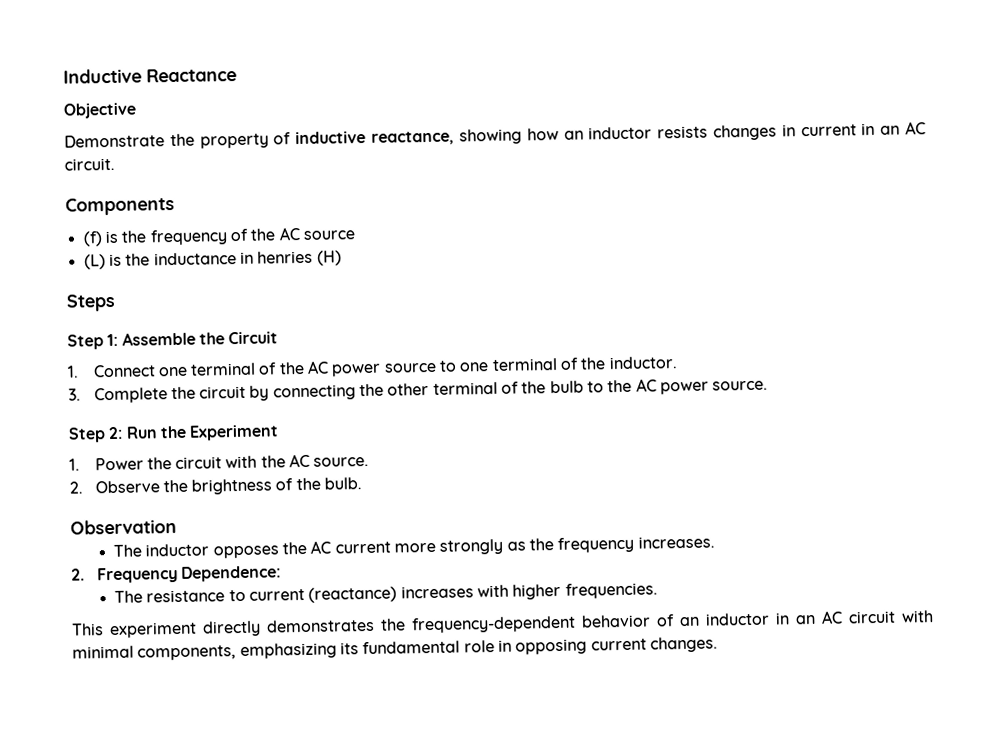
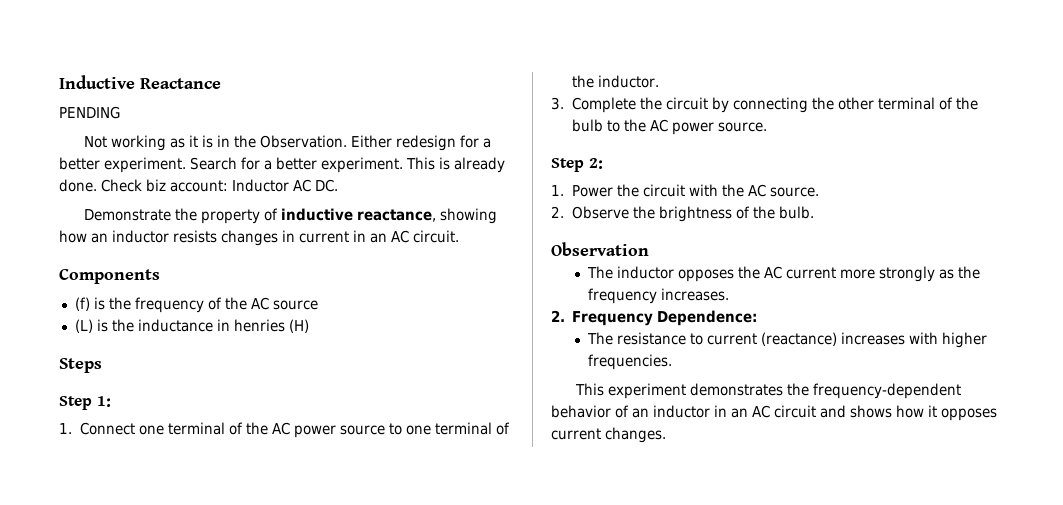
- Objective
+ PENDING
+ Not working as it is in the Observation. Either redesign for a better experiment. Search for a better experiment. This is already done. Check biz account: Inductor AC DC.
- Step 1: Assemble the Circuit
+ Step 1:
- Step 2: Run the Experiment
+ Step 2:
- This experiment directly demonstrates the frequency-dependent behavior of an inductor in an AC circuit with minimal components, emphasizing its fundamental role in opposing current changes.
+ This experiment demonstrates the frequency-dependent behavior of an inductor in an AC circuit and shows how it opposes current changes.

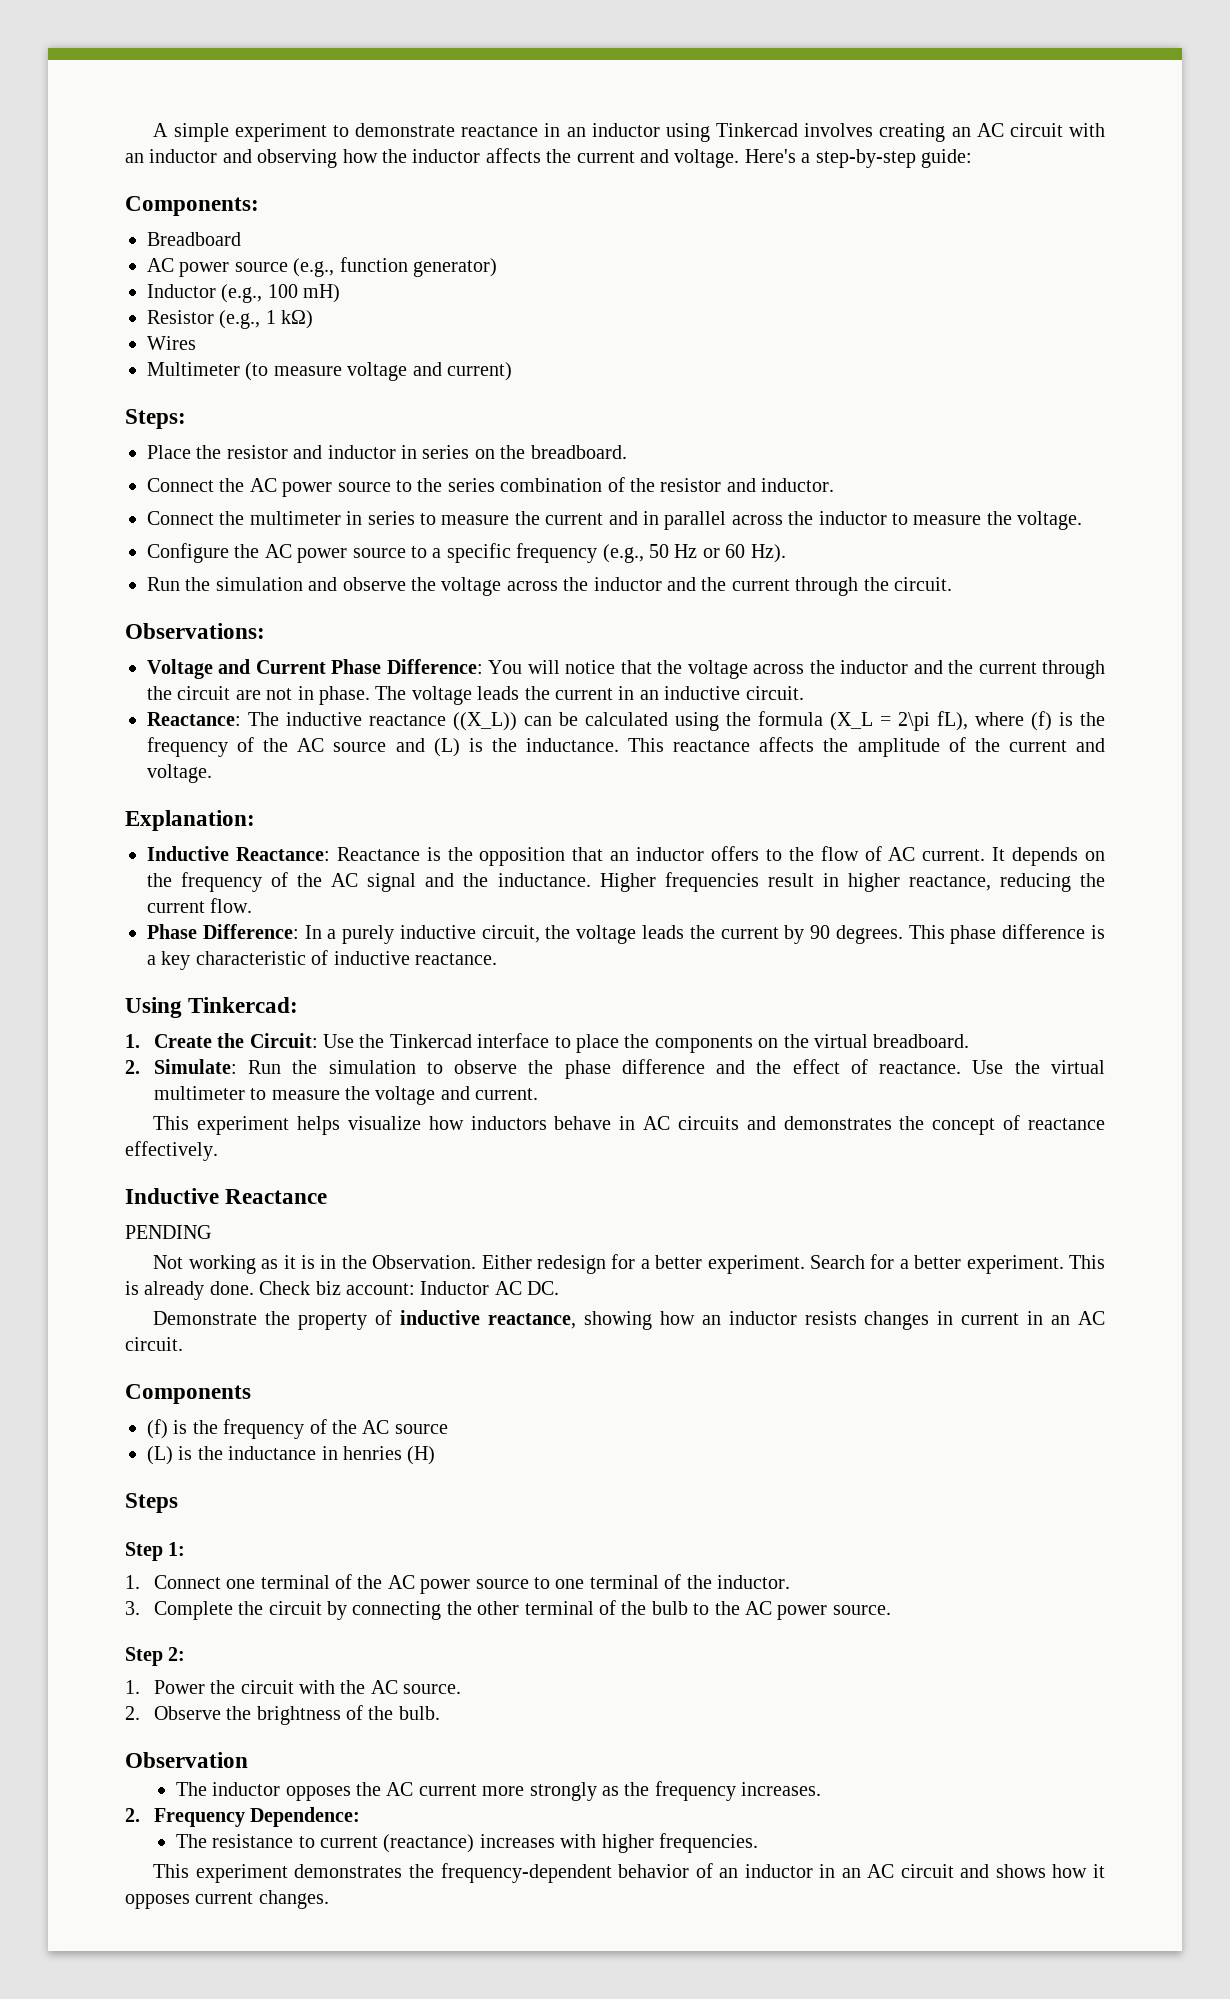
+ A simple experiment to demonstrate reactance in an inductor using Tinkercad involves creating an AC circuit with an inductor and observing how the inductor affects the current and voltage. Here's a step-by-step guide:
+ Components:
+ Breadboard
+ AC power source (e.g., function generator)
+ Inductor (e.g., 100 mH)
+ Resistor (e.g., 1 kΩ)
+ Wires
+ Multimeter (to measure voltage and current)
+ Steps:
+ Place the resistor and inductor in series on the breadboard.
+ Connect the AC power source to the series combination of the resistor and inductor.
+ Connect the multimeter in series to measure the current and in parallel across the inductor to measure the voltage.
+ Configure the AC power source to a specific frequency (e.g., 50 Hz or 60 Hz).
+ Run the simulation and observe the voltage across the inductor and the current through the circuit.
+ Observations:
+ Voltage and Current Phase Difference: You will notice that the voltage across the inductor and the current through the circuit are not in phase. The voltage leads the current in an inductive circuit.
+ Reactance: The inductive reactance ((X_L)) can be calculated using the formula (X_L = 2\pi fL), where (f) is the frequency of the AC source and (L) is the inductance. This reactance affects the amplitude of the current and voltage.
+ Explanation:
+ Inductive Reactance: Reactance is the opposition that an inductor offers to the flow of AC current. It depends on the frequency of the AC signal and the inductance. Higher frequencies result in higher reactance, reducing the current flow.
+ Phase Difference: In a purely inductive circuit, the voltage leads the current by 90 degrees. This phase difference is a key characteristic of inductive reactance.
+ Using Tinkercad:
+ 1. Create the Circuit: Use the Tinkercad interface to place the components on the virtual breadboard.
+ 2. Simulate: Run the simulation to observe the phase difference and the effect of reactance. Use the virtual multimeter to measure the voltage and current.
+ This experiment helps visualize how inductors behave in AC circuits and demonstrates the concept of reactance effectively.

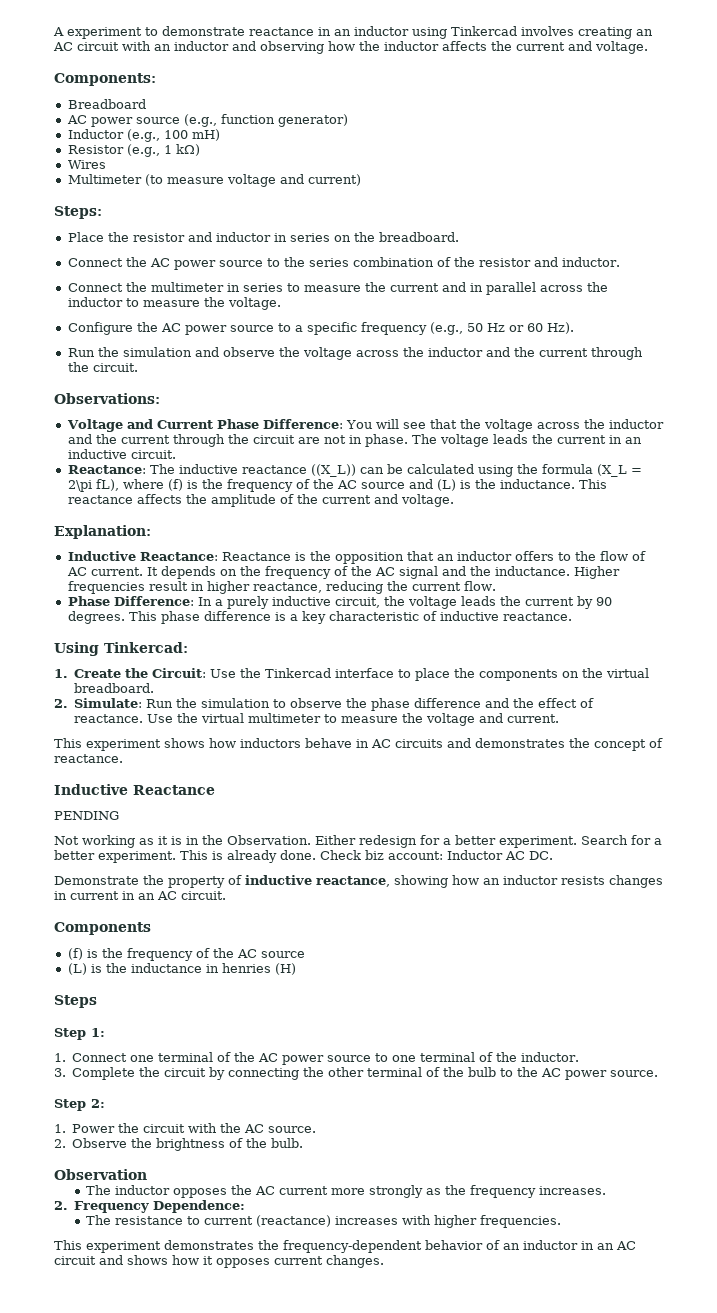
- A simple experiment to demonstrate reactance in an inductor using Tinkercad involves creating an AC circuit with an inductor and observing how the inductor affects the current and voltage. Here's a step-by-step guide:
+ A experiment to demonstrate reactance in an inductor using Tinkercad involves creating an AC circuit with an inductor and observing how the inductor affects the current and voltage.
- Voltage and Current Phase Difference: You will notice that the voltage across the inductor and the current through the circuit are not in phase.
+ Voltage and Current Phase Difference: You will see that the voltage across the inductor and the current through the circuit are not in phase.
- This experiment helps visualize how inductors behave in AC circuits and demonstrates the concept of reactance effectively.
+ This experiment shows how inductors behave in AC circuits and demonstrates the concept of reactance.

